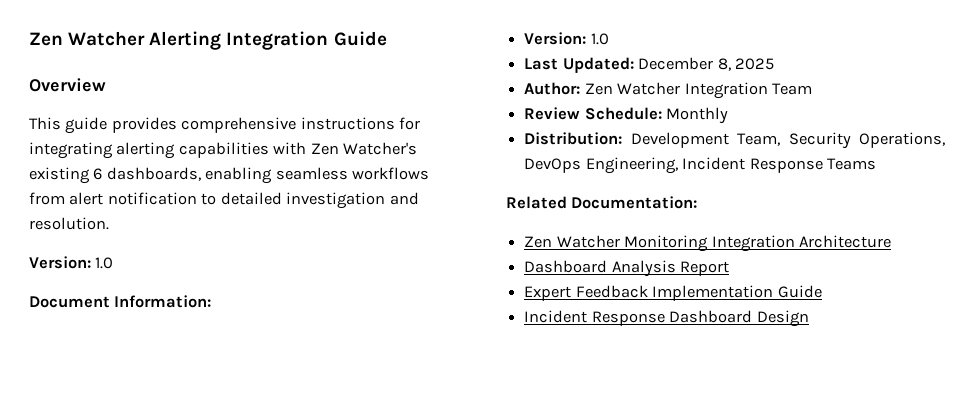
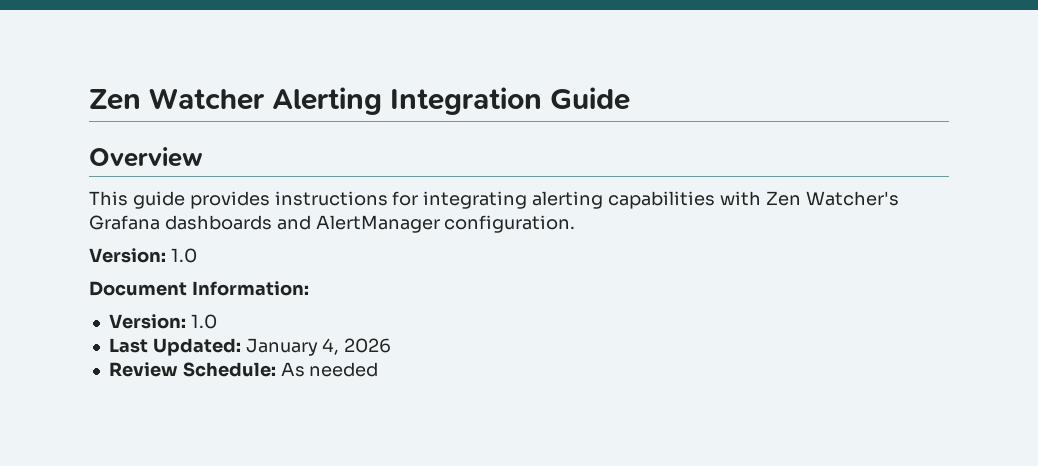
- This guide provides comprehensive instructions for integrating alerting capabilities with Zen Watcher's existing 6 dashboards, enabling seamless workflows from alert notification to detailed investigation and resolution.
+ This guide provides instructions for integrating alerting capabilities with Zen Watcher's Grafana dashboards and AlertManager configuration.
- Last Updated: December 8, 2025
- Author: Zen Watcher Integration Team
- Review Schedule: Monthly
- Distribution: Development Team, Security Operations, DevOps Engineering, Incident Response Teams
- Related Documentation:
- Zen Watcher Monitoring Integration Architecture
- Dashboard Analysis Report
- Expert Feedback Implementation Guide
- Incident Response Dashboard Design
+ Last Updated: January 4, 2026
+ Review Schedule: As needed

